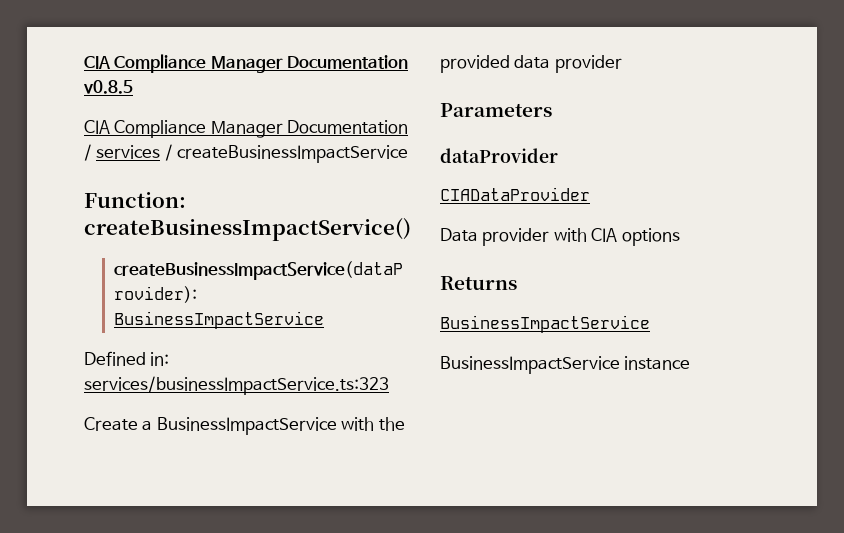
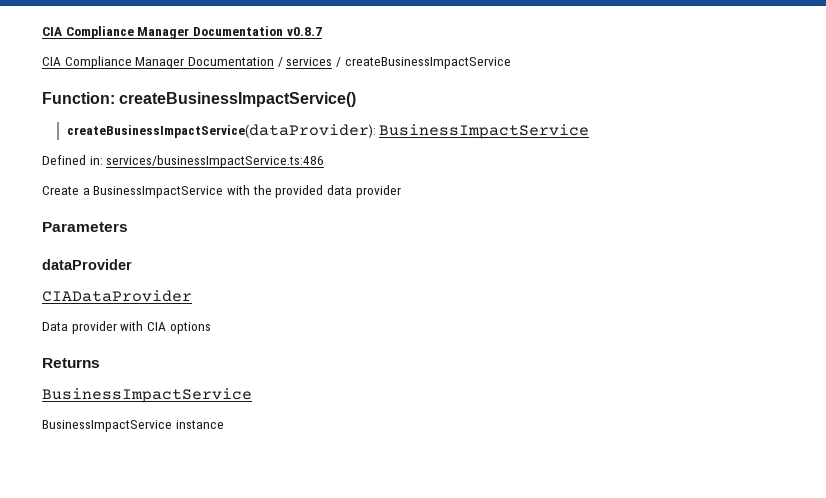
- CIA Compliance Manager Documentation v0.8.5
+ CIA Compliance Manager Documentation v0.8.7
- Defined in: services/businessImpactService.ts:323
+ Defined in: services/businessImpactService.ts:486

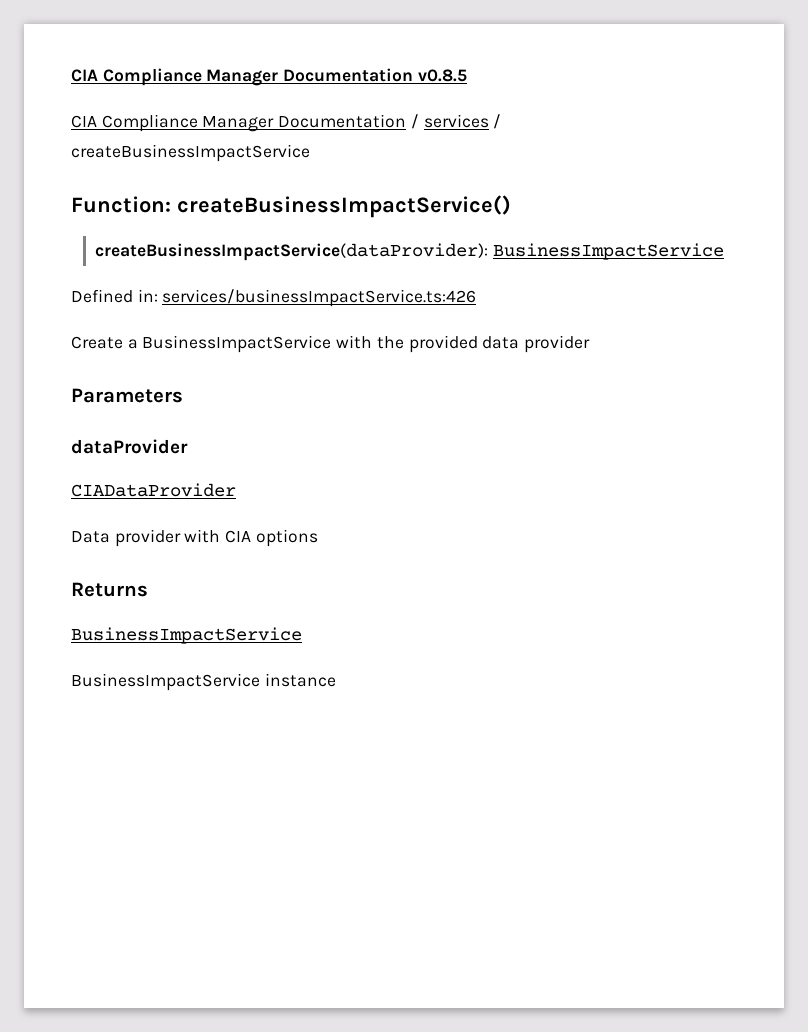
- CIA Compliance Manager Documentation v0.8.7
+ CIA Compliance Manager Documentation v0.8.5
- Defined in: services/businessImpactService.ts:486
+ Defined in: services/businessImpactService.ts:426

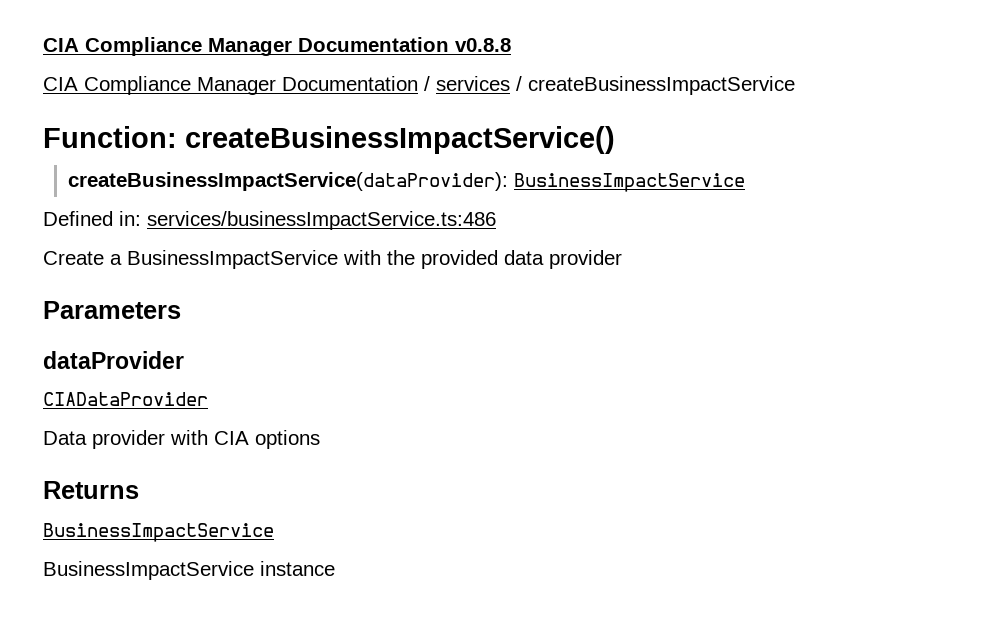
- CIA Compliance Manager Documentation v0.8.5
+ CIA Compliance Manager Documentation v0.8.8
- Defined in: services/businessImpactService.ts:426
+ Defined in: services/businessImpactService.ts:486

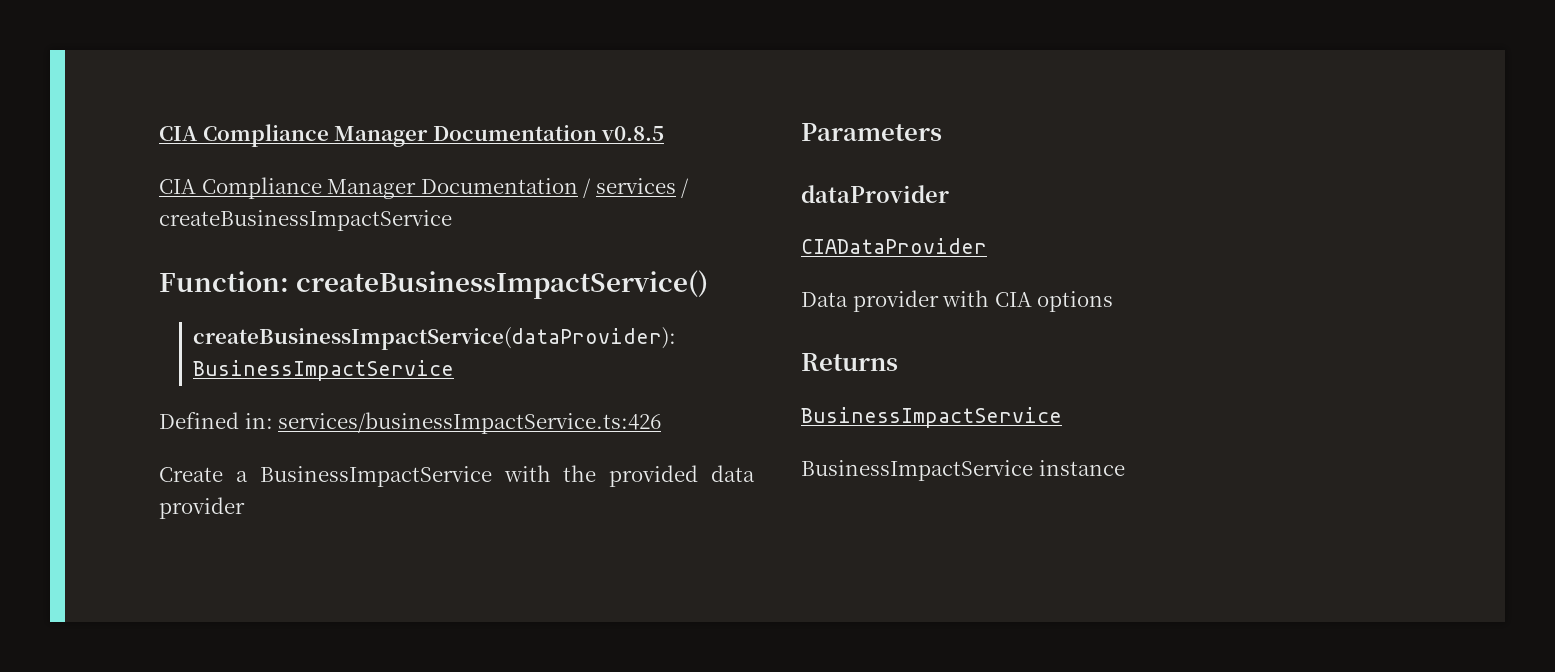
- CIA Compliance Manager Documentation v0.8.8
+ CIA Compliance Manager Documentation v0.8.5
- Defined in: services/businessImpactService.ts:486
+ Defined in: services/businessImpactService.ts:426

